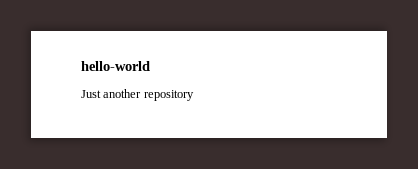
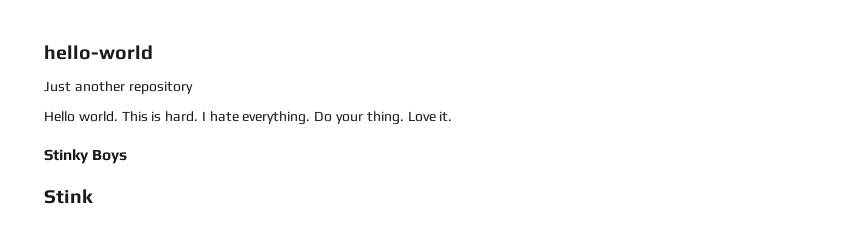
+ Hello world. This is hard. I hate everything. Do your thing. Love it.
+ Stinky Boys
+ Stink

